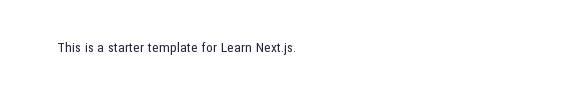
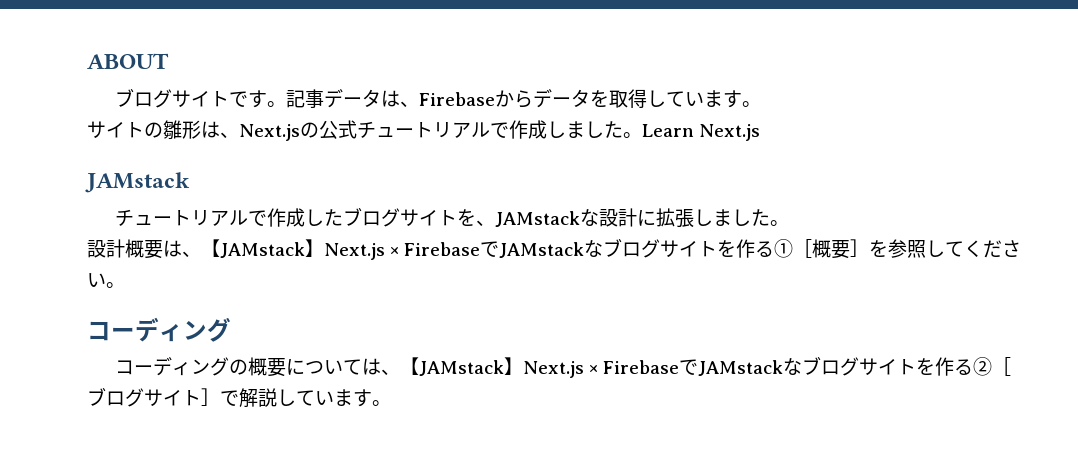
- This is a starter template for Learn Next.js.
+ ABOUT
+ ブログサイトです。記事データは、Firebaseからデータを取得しています。
+ サイトの雛形は、Next.jsの公式チュートリアルで作成しました。Learn Next.js
+ JAMstack
+ チュートリアルで作成したブログサイトを、JAMstackな設計に拡張しました。
+ 設計概要は、【JAMstack】Next.js × FirebaseでJAMstackなブログサイトを作る①［概要］を参照してください。
+ コーディング
+ コーディングの概要については、【JAMstack】Next.js × FirebaseでJAMstackなブログサイトを作る②［ブログサイト］で解説しています。

